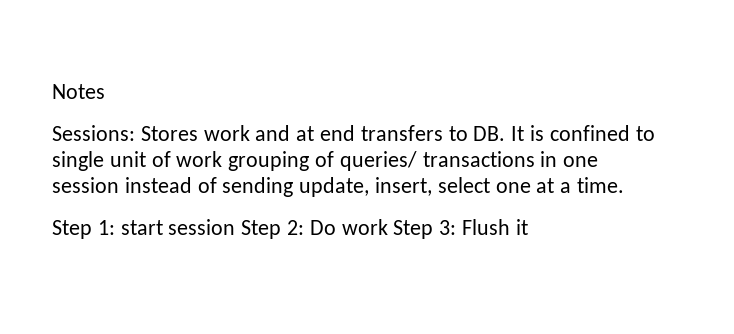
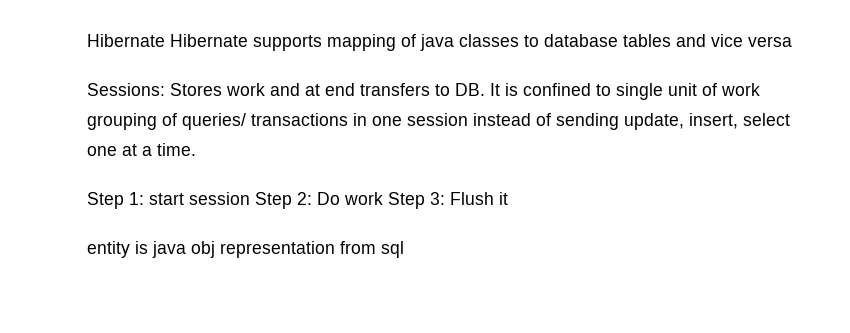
- Notes
+ Hibernate Hibernate supports mapping of java classes to database tables and vice versa
+ entity is java obj representation from sql

